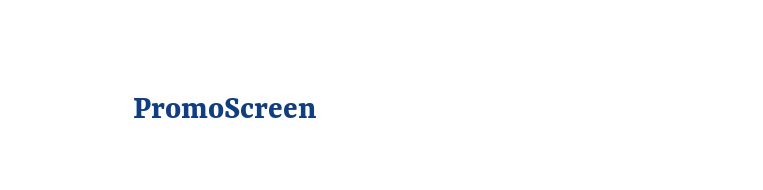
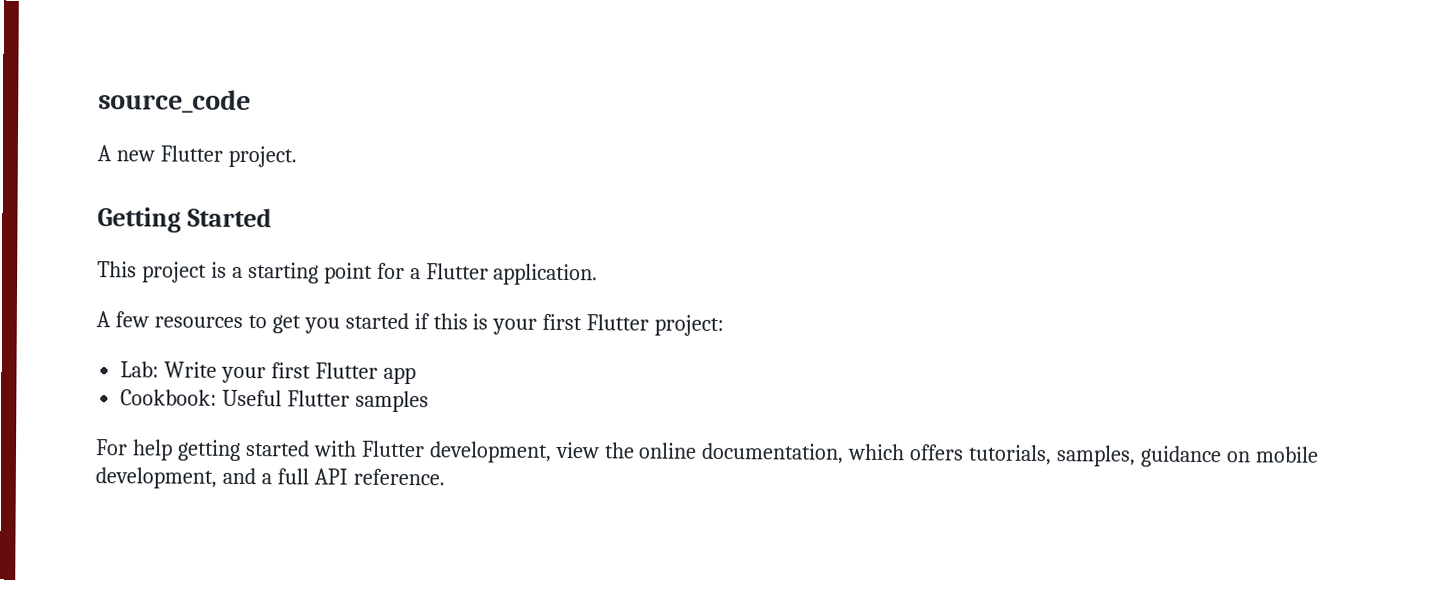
- PromoScreen
+ source_code
+ A new Flutter project.
+ Getting Started
+ This project is a starting point for a Flutter application.
+ A few resources to get you started if this is your first Flutter project:
+ Lab: Write your first Flutter app
+ Cookbook: Useful Flutter samples
+ For help getting started with Flutter development, view the online documentation, which offers tutorials, samples, guidance on mobile development, and a full API reference.

